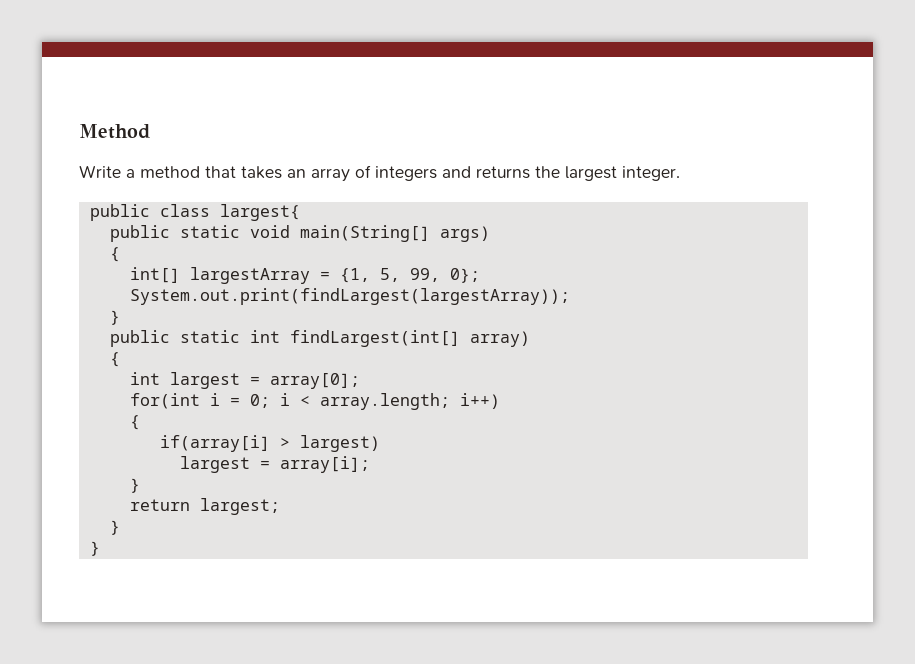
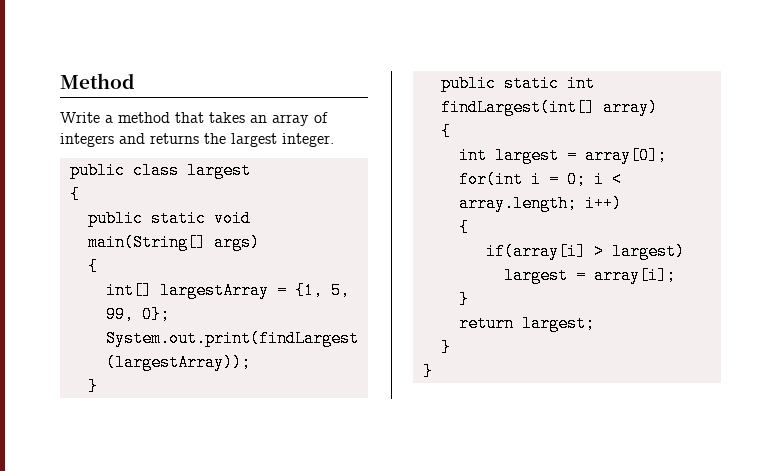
- public class largest{
+ public class largest
+ {

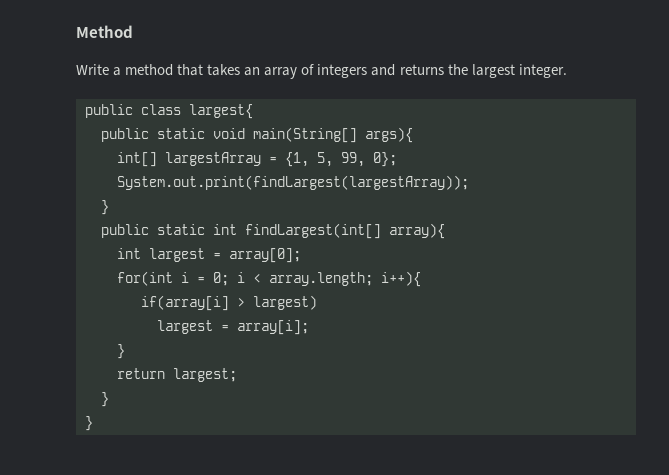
- public class largest
- {
+ public class largest{
- public static void main(String[] args)
- {
+ public static void main(String[] args){
- public static int findLargest(int[] array)
- {
+ public static int findLargest(int[] array){
- for(int i = 0; i < array.length; i++)
- {
+ for(int i = 0; i < array.length; i++){

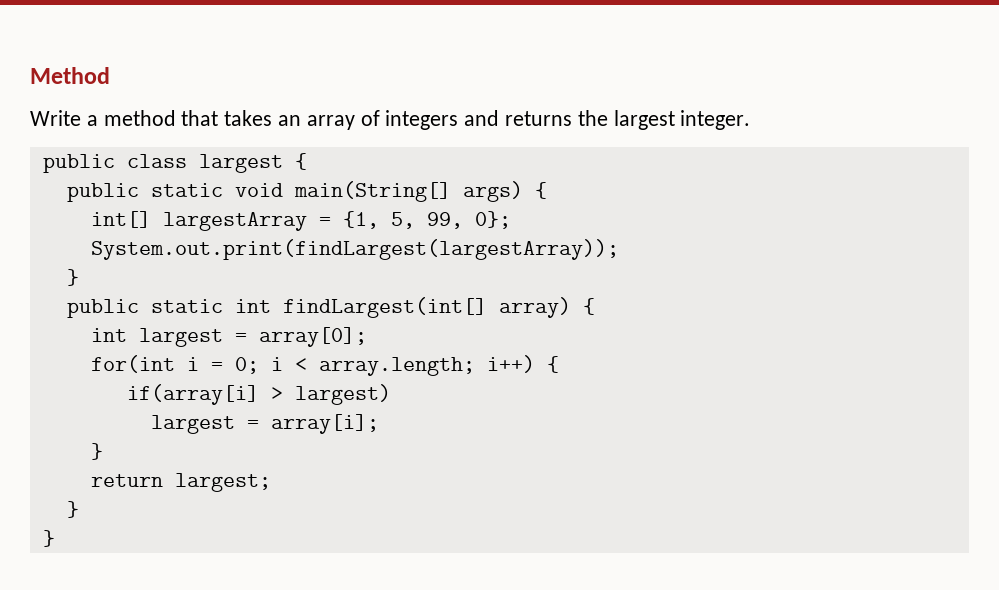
- public class largest{
+ public class largest {
- public static void main(String[] args){
+ public static void main(String[] args) {
- public static int findLargest(int[] array){
+ public static int findLargest(int[] array) {
- for(int i = 0; i < array.length; i++){
+ for(int i = 0; i < array.length; i++) {

